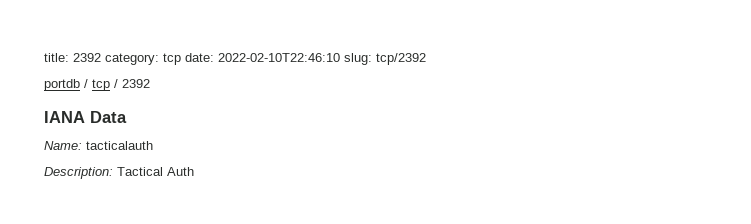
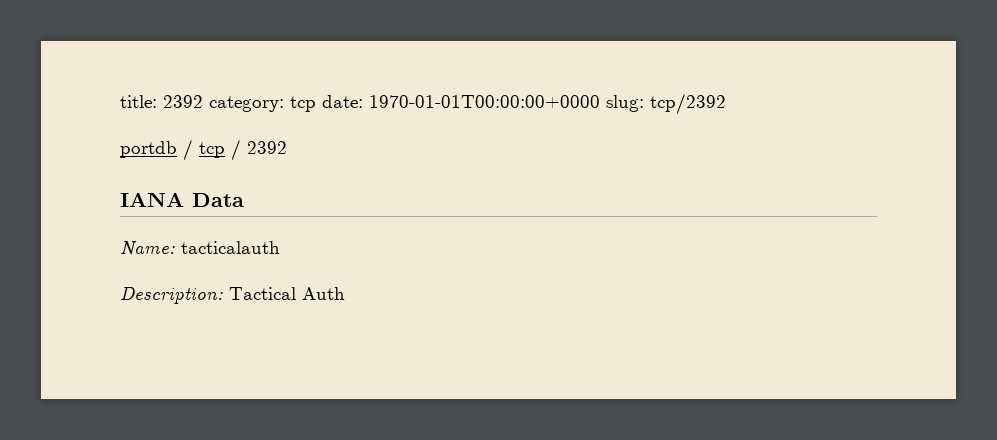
- title: 2392 category: tcp date: 2022-02-10T22:46:10 slug: tcp/2392
+ title: 2392 category: tcp date: 1970-01-01T00:00:00+0000 slug: tcp/2392

